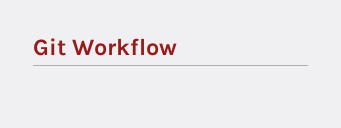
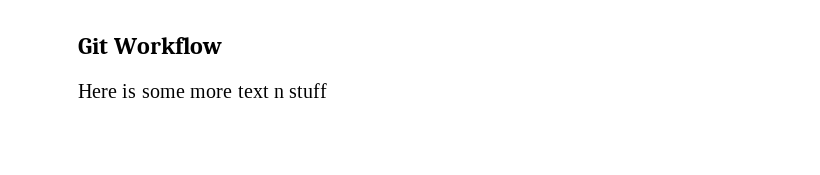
+ Here is some more text n stuff

